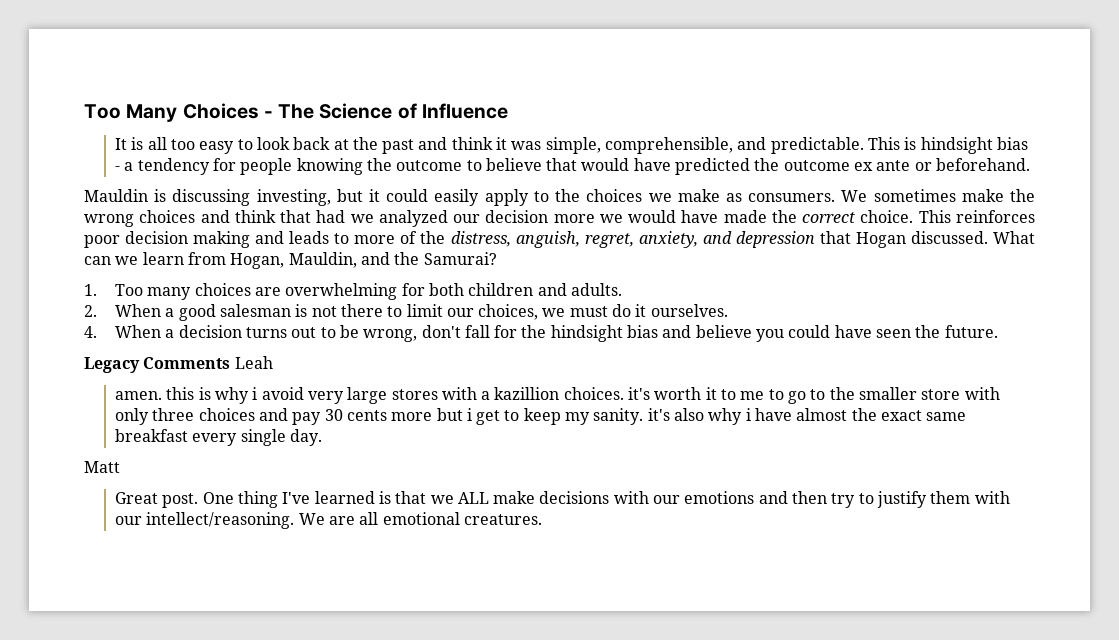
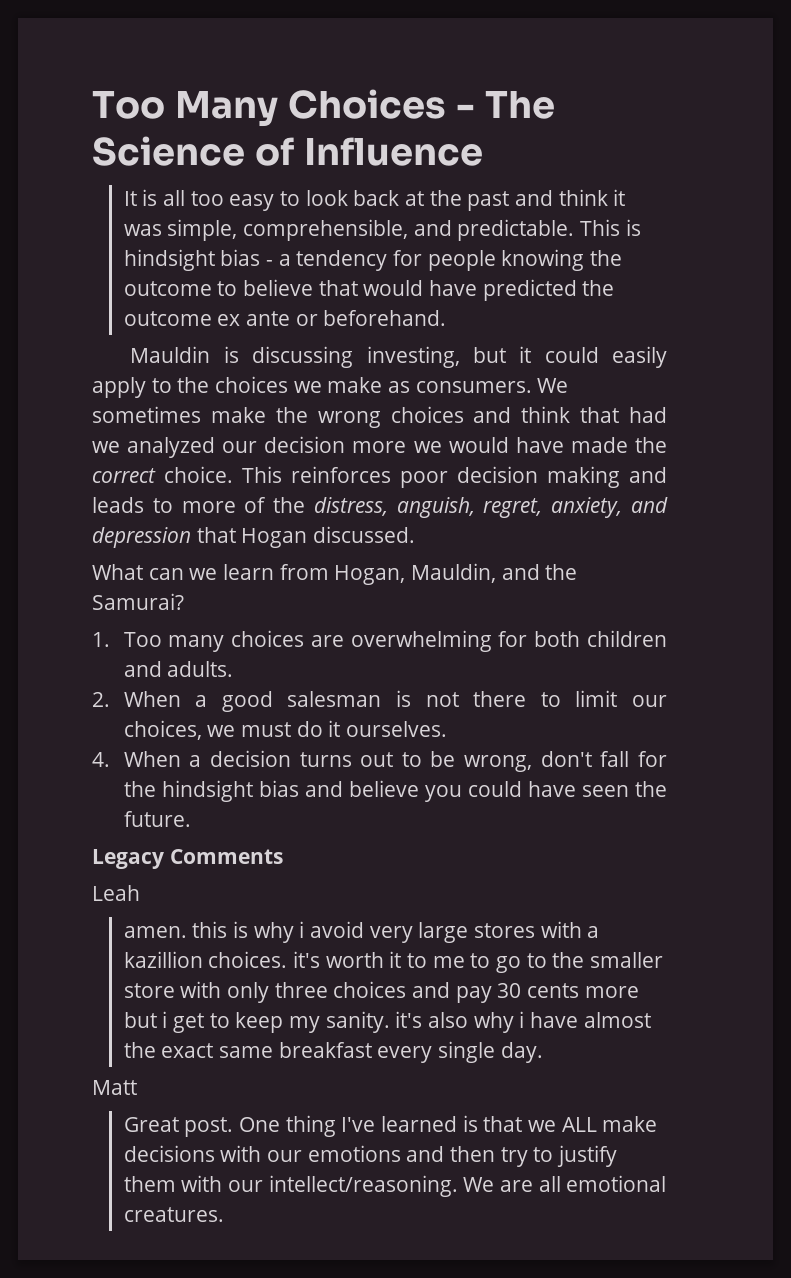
- This reinforces poor decision making and leads to more of the distress, anguish, regret, anxiety, and depression that Hogan discussed. What can we learn from Hogan, Mauldin, and the Samurai?
+ This reinforces poor decision making and leads to more of the distress, anguish, regret, anxiety, and depression that Hogan discussed.
+ What can we learn from Hogan, Mauldin, and the Samurai?
- Legacy Comments Leah
+ Legacy Comments
+ Leah

